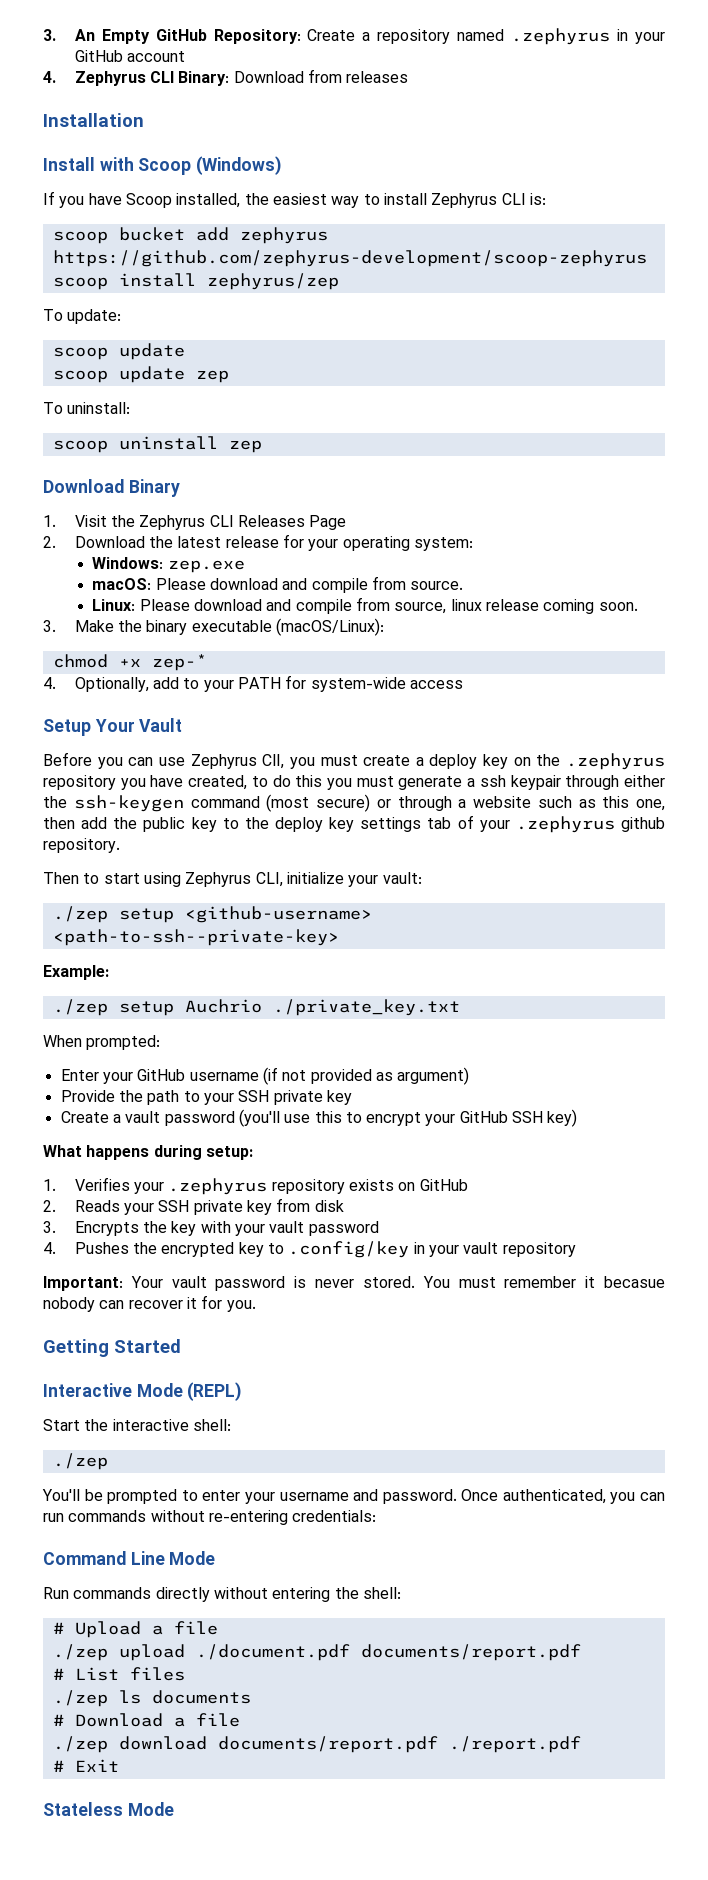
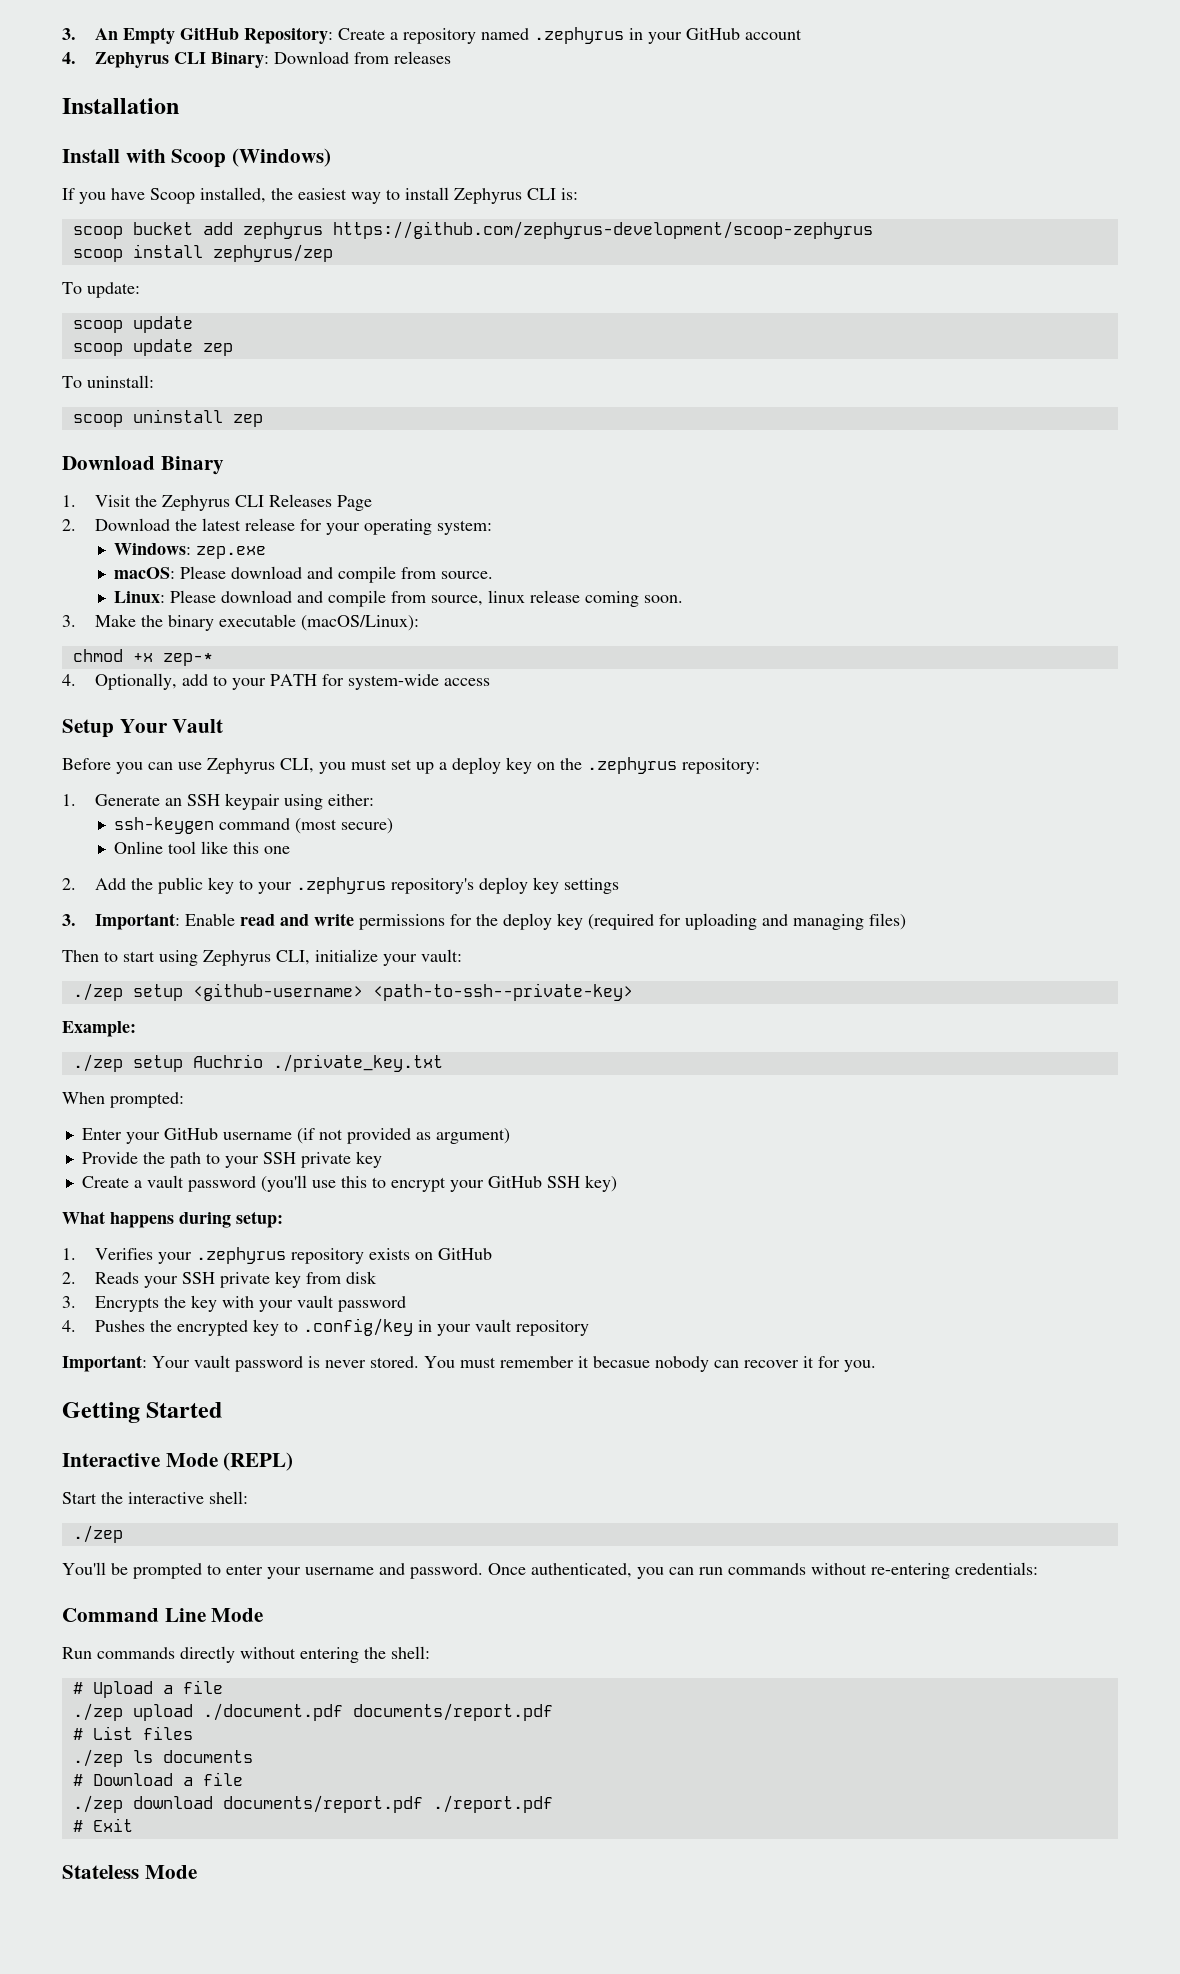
- Before you can use Zephyrus ClI, you must create a deploy key on the .zephyrus repository you have created, to do this you must generate a ssh keypair through either the ssh-keygen command (most secure) or through a website such as this one, then add the public key to the deploy key settings tab of your .zephyrus github repository.
+ Before you can use Zephyrus CLI, you must set up a deploy key on the .zephyrus repository:
+ 1. Generate an SSH keypair using either:
+ ssh-keygen command (most secure)
+ Online tool like this one
+ 2. Add the public key to your .zephyrus repository's deploy key settings
+ 3. Important: Enable read and write permissions for the deploy key (required for uploading and managing files)

